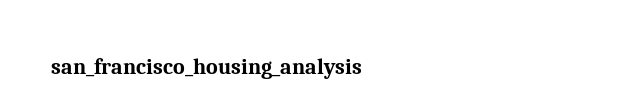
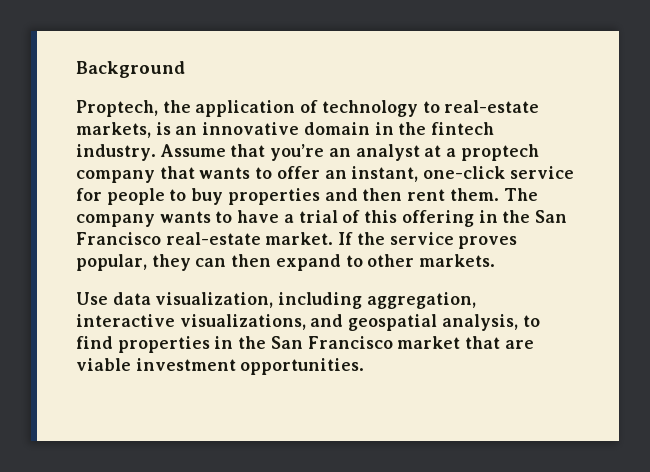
- san_francisco_housing_analysis
+ Background
+ Proptech, the application of technology to real-estate markets, is an innovative domain in the fintech industry. Assume that you’re an analyst at a proptech company that wants to offer an instant, one-click service for people to buy properties and then rent them. The company wants to have a trial of this offering in the San Francisco real-estate market. If the service proves popular, they can then expand to other markets.
+ Use data visualization, including aggregation, interactive visualizations, and geospatial analysis, to find properties in the San Francisco market that are viable investment opportunities.

